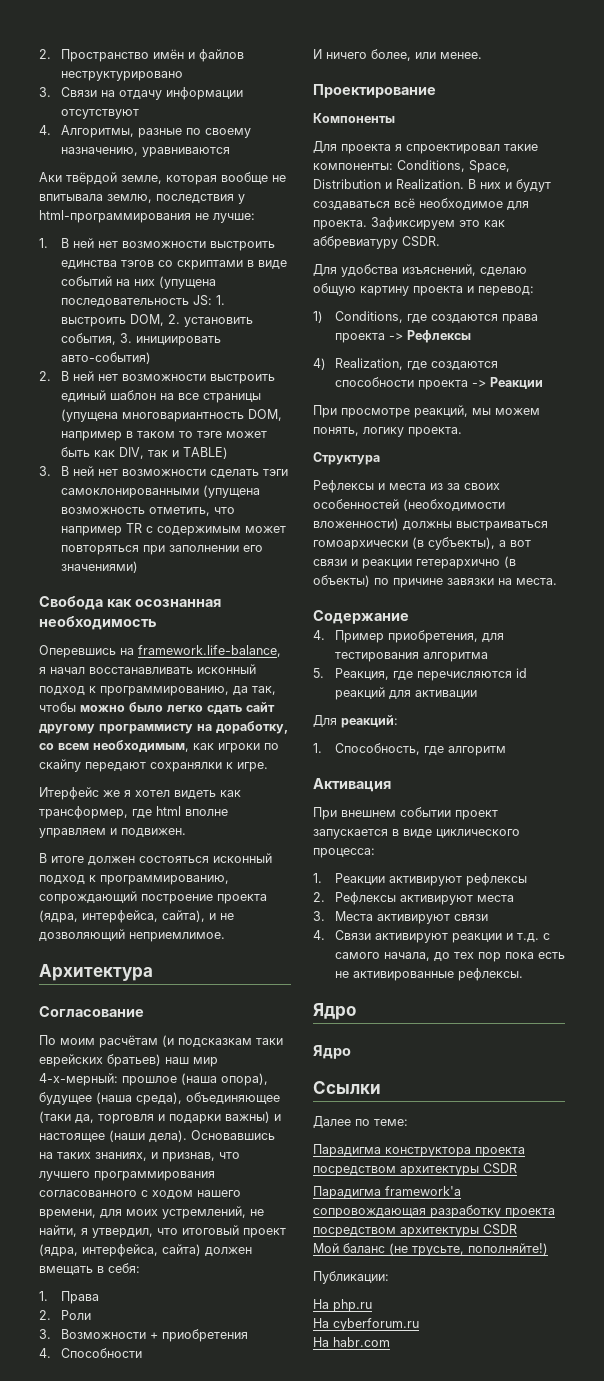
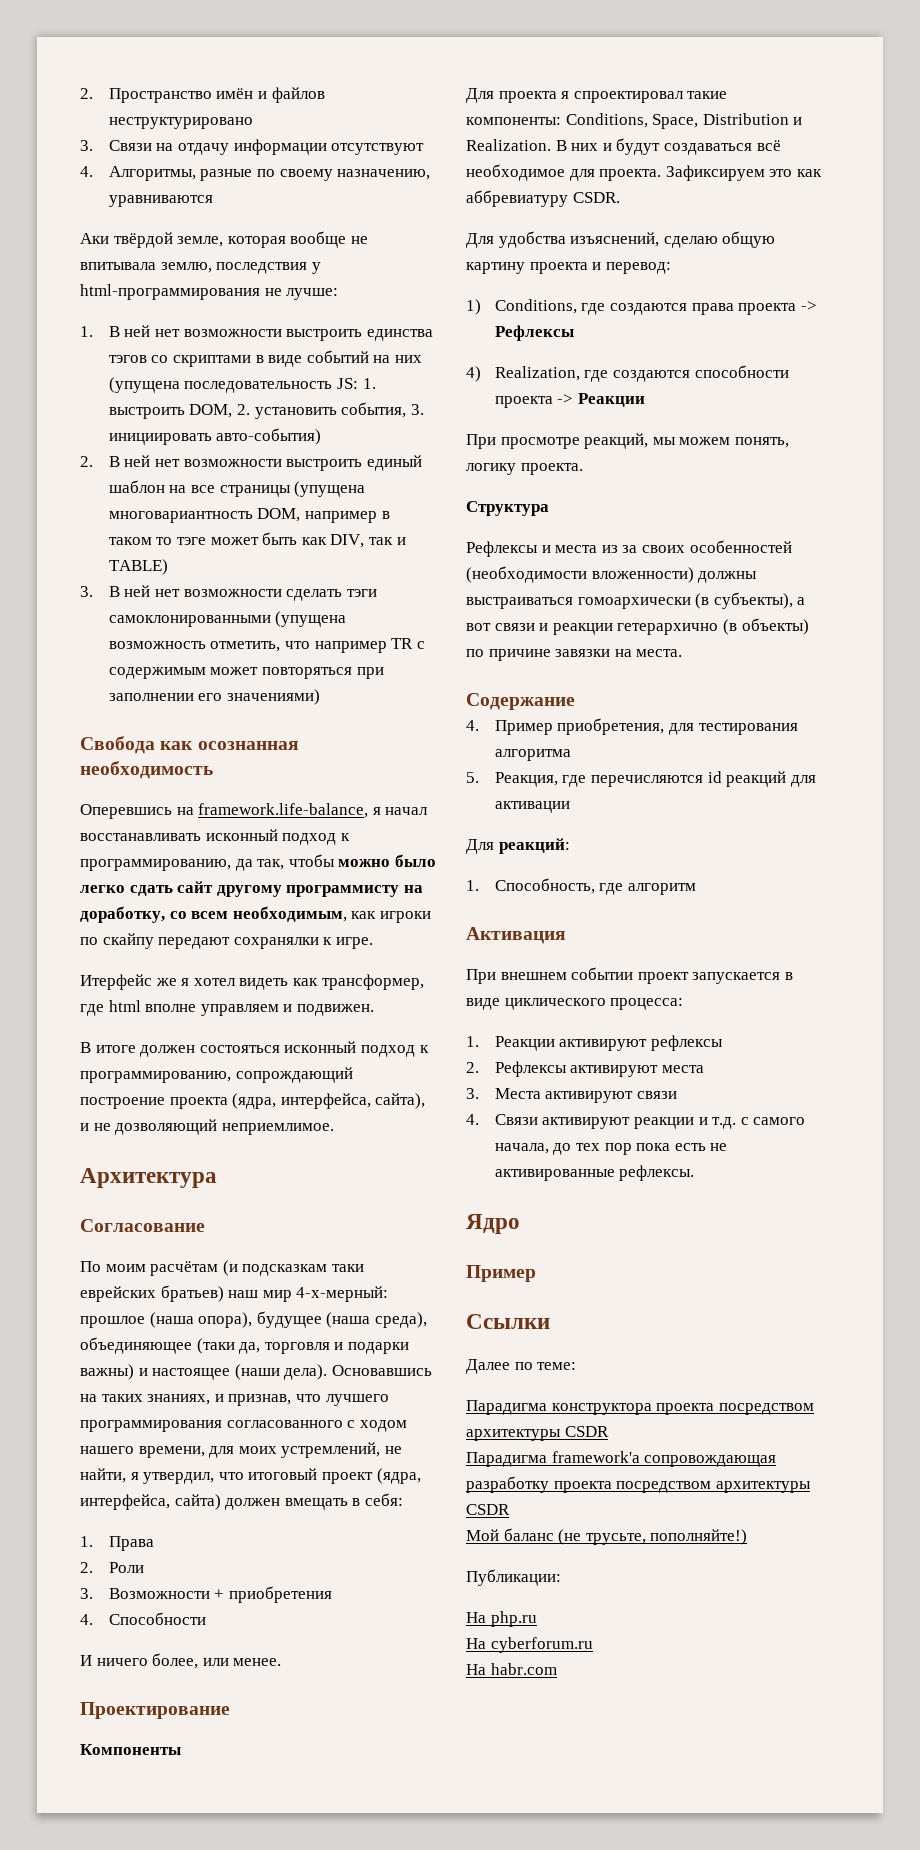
  4. Связи активируют реакции и т.д. с самого начала, до тех пор пока есть не активированные рефлексы.
  Ядро
- Ядро
+ Пример

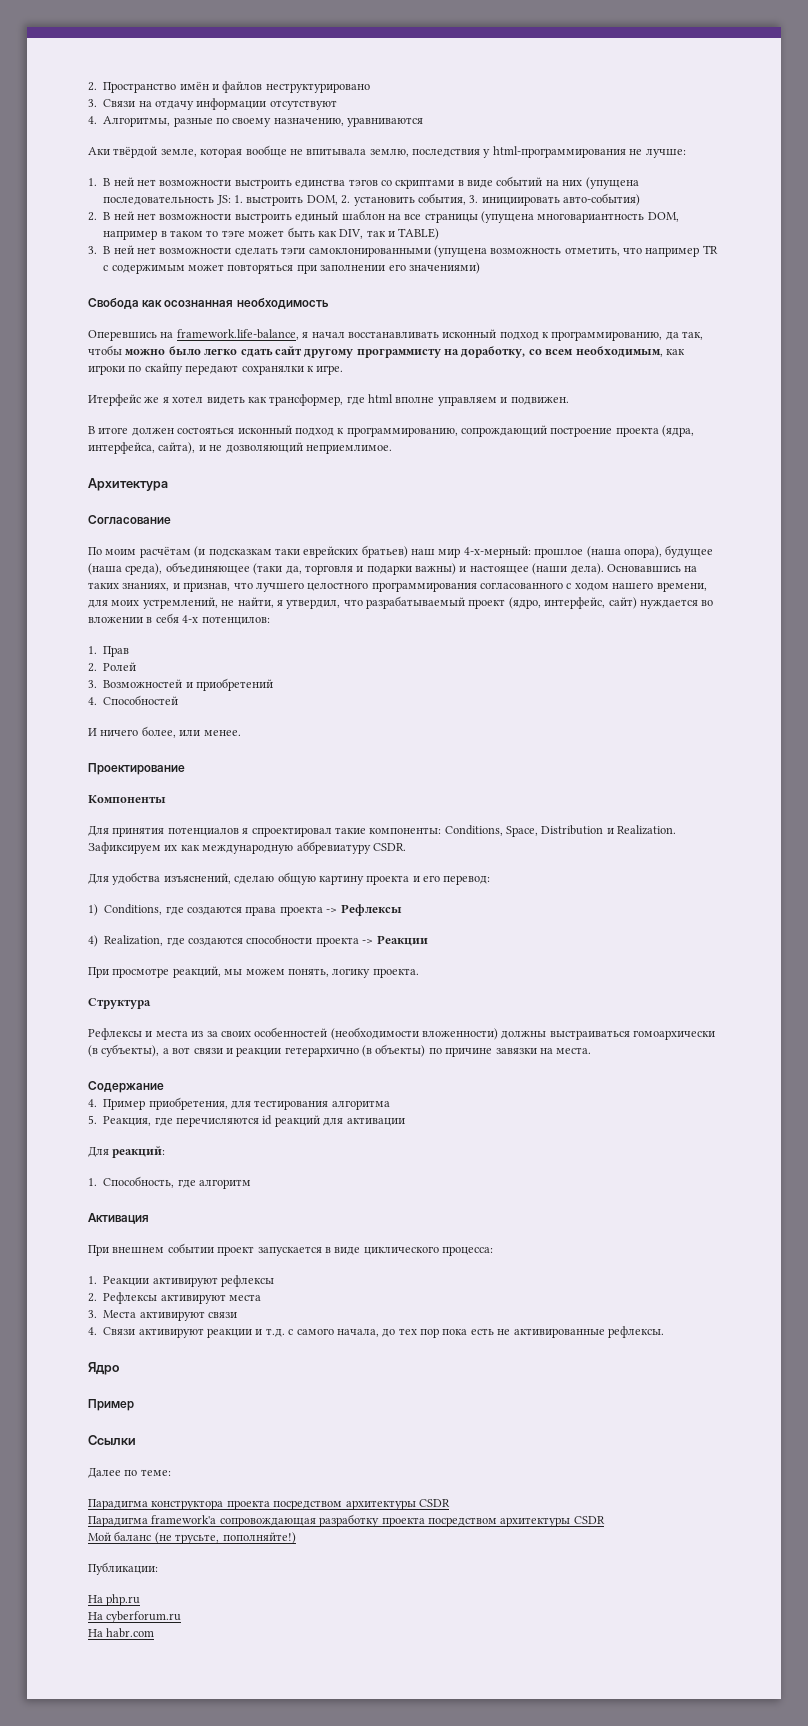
- Основавшись на таких знаниях, и признав, что лучшего программирования согласованного с ходом нашего времени, для моих устремлений, не найти, я утвердил, что итоговый проект (ядра, интерфейса, сайта) должен вмещать в себя:
- 1. Права
- 2. Роли
- 3. Возможности + приобретения
- 4. Способности
+ Основавшись на таких знаниях, и признав, что лучшего целостного программирования согласованного с ходом нашего времени, для моих устремлений, не найти, я утвердил, что разрабатываемый проект (ядро, интерфейс, сайт) нуждается во вложении в себя 4-х потенцилов:
+ 1. Прав
+ 2. Ролей
+ 3. Возможностей и приобретений
+ 4. Способностей
- Для проекта я спроектировал такие компоненты: Conditions, Space, Distribution и Realization.
+ Для принятия потенциалов я спроектировал такие компоненты: Conditions, Space, Distribution и Realization.
- В них и будут создаваться всё необходимое для проекта. Зафиксируем это как аббревиатуру CSDR.
+ Зафиксируем их как международную аббревиатуру CSDR.
- Для удобства изъяснений, сделаю общую картину проекта и перевод:
+ Для удобства изъяснений, сделаю общую картину проекта и его перевод:

